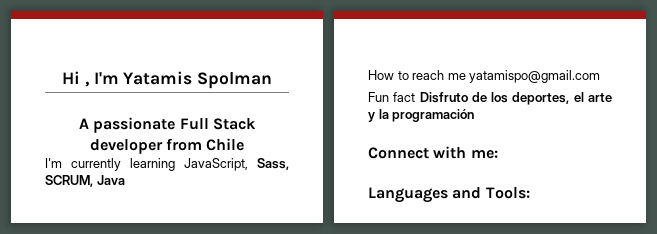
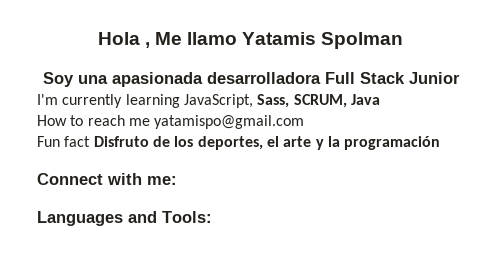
- Hi , I'm Yatamis Spolman
- A passionate Full Stack developer from Chile
+ Hola , Me llamo Yatamis Spolman
+ Soy una apasionada desarrolladora Full Stack Junior

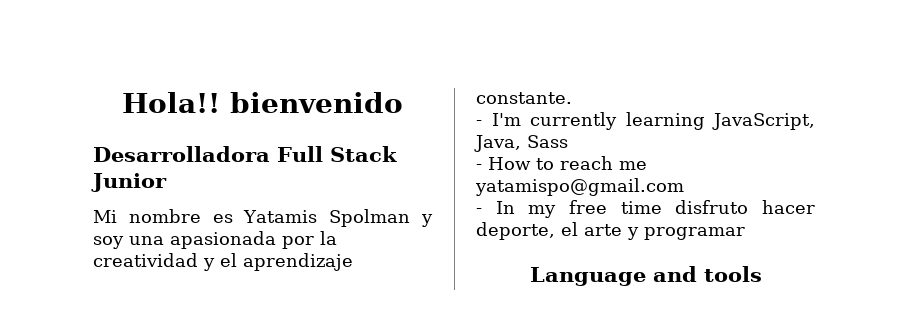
- Hola , Me llamo Yatamis Spolman
- Soy una apasionada desarrolladora Full Stack Junior
- I'm currently learning JavaScript, Sass, SCRUM, Java
- How to reach me yatamispo@gmail.com
+ Hola!! bienvenido
+ Desarrolladora Full Stack Junior
+ Mi nombre es Yatamis Spolman y soy una apasionada por la creatividad y el aprendizaje constante.
+ - I'm currently learning JavaScript, Java, Sass
+ - How to reach me yatamispo@gmail.com
- Fun fact Disfruto de los deportes, el arte y la programación
- Connect with me:
- Languages and Tools:
+ - In my free time disfruto hacer deporte, el arte y programar
+ Language and tools

